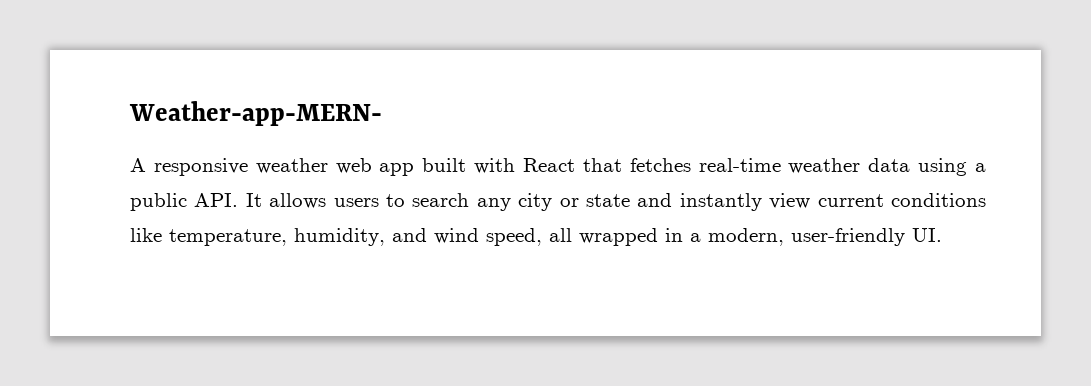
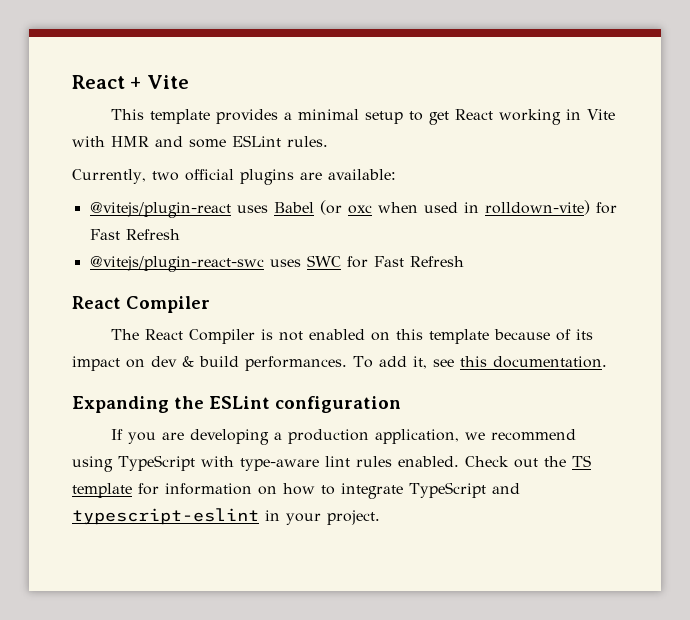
- Weather-app-MERN-
- A responsive weather web app built with React that fetches real-time weather data using a public API. It allows users to search any city or state and instantly view current conditions like temperature, humidity, and wind speed, all wrapped in a modern, user-friendly UI.
+ React + Vite
+ This template provides a minimal setup to get React working in Vite with HMR and some ESLint rules.
+ Currently, two official plugins are available:
+ @vitejs/plugin-react uses Babel (or oxc when used in rolldown-vite) for Fast Refresh
+ @vitejs/plugin-react-swc uses SWC for Fast Refresh
+ React Compiler
+ The React Compiler is not enabled on this template because of its impact on dev & build performances. To add it, see this documentation.
+ Expanding the ESLint configuration
+ If you are developing a production application, we recommend using TypeScript with type-aware lint rules enabled. Check out the TS template for information on how to integrate TypeScript and typescript-eslint in your project.

